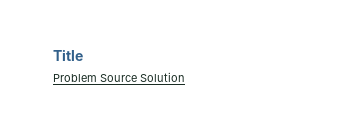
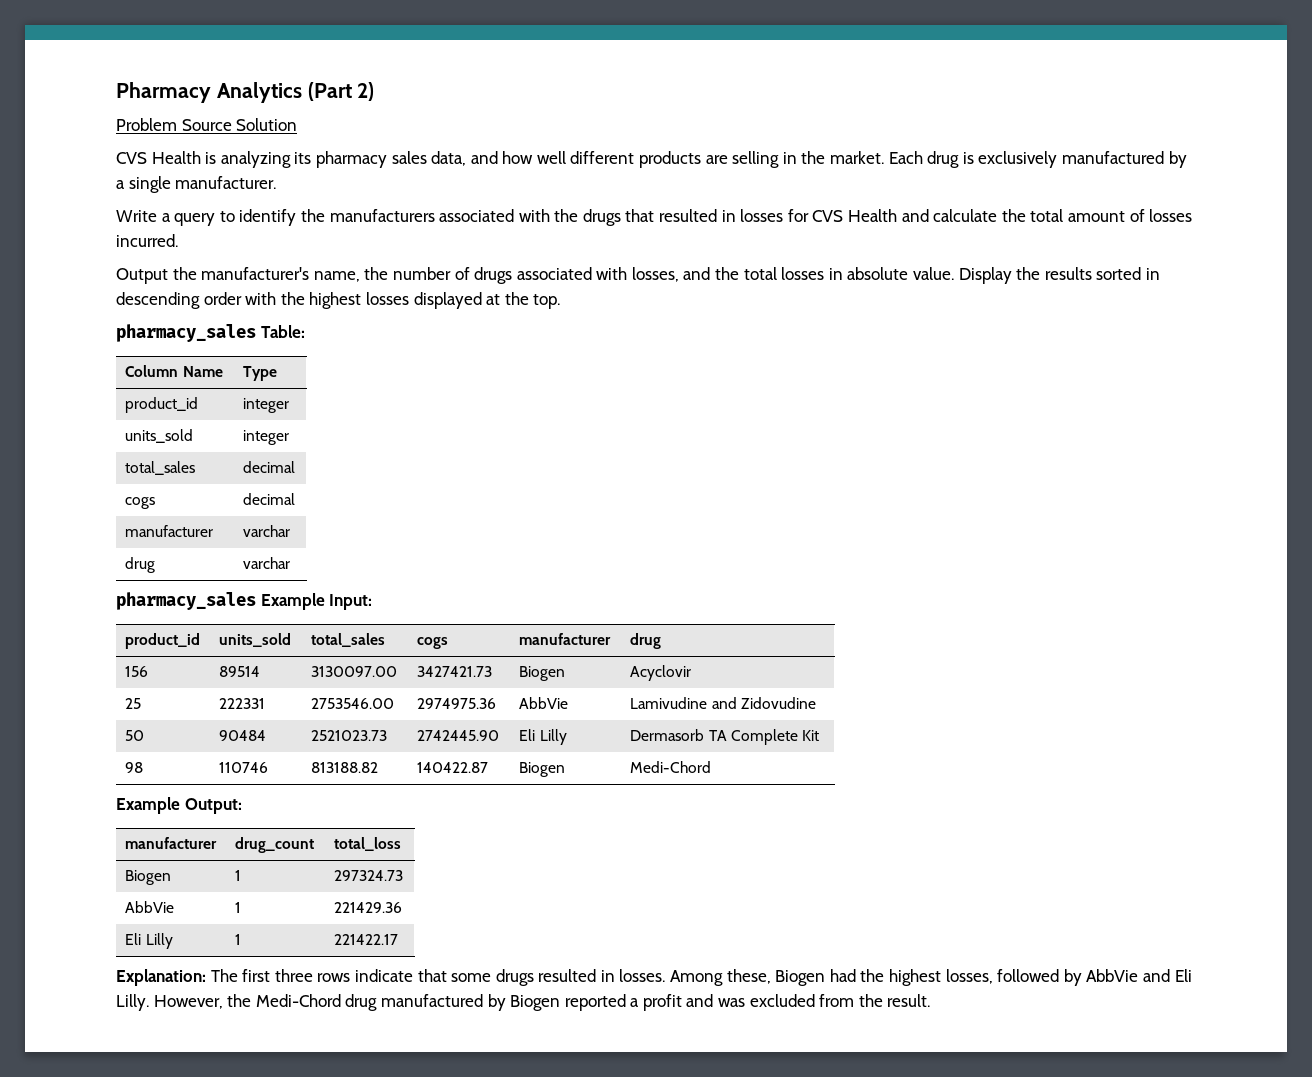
- Title
+ Pharmacy Analytics (Part 2)
+ CVS Health is analyzing its pharmacy sales data, and how well different products are selling in the market. Each drug is exclusively manufactured by a single manufacturer.
+ Write a query to identify the manufacturers associated with the drugs that resulted in losses for CVS Health and calculate the total amount of losses incurred.
+ Output the manufacturer's name, the number of drugs associated with losses, and the total losses in absolute value. Display the results sorted in descending order with the highest losses displayed at the top.
+ pharmacy_sales Table:
+ Column Name | Type
+ product_id | integer
+ units_sold | integer
+ total_sales | decimal
+ cogs | decimal
+ manufacturer | varchar
+ drug | varchar
+ pharmacy_sales Example Input:
+ product_id | units_sold | total_sales | cogs | manufacturer | drug
+ 156 | 89514 | 3130097.00 | 3427421.73 | Biogen | Acyclovir
+ 25 | 222331 | 2753546.00 | 2974975.36 | AbbVie | Lamivudine and Zidovudine
+ 50 | 90484 | 2521023.73 | 2742445.90 | Eli Lilly | Dermasorb TA Complete Kit
+ 98 | 110746 | 813188.82 | 140422.87 | Biogen | Medi-Chord
+ Example Output:
+ manufacturer | drug_count | total_loss
+ Biogen | 1 | 297324.73
+ AbbVie | 1 | 221429.36
+ Eli Lilly | 1 | 221422.17
+ Explanation: The first three rows indicate that some drugs resulted in losses. Among these, Biogen had the highest losses, followed by AbbVie and Eli Lilly. However, the Medi-Chord drug manufactured by Biogen reported a profit and was excluded from the result.

